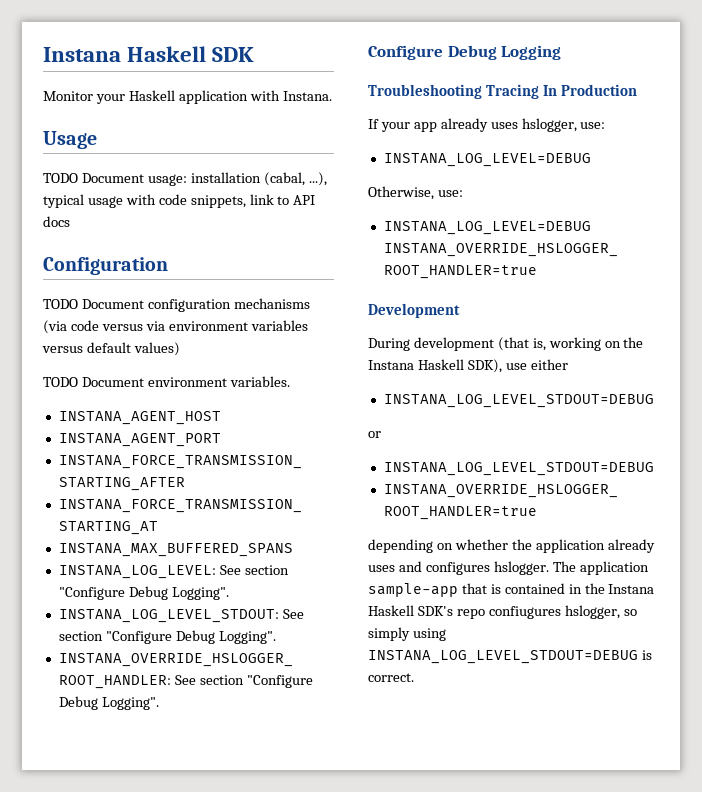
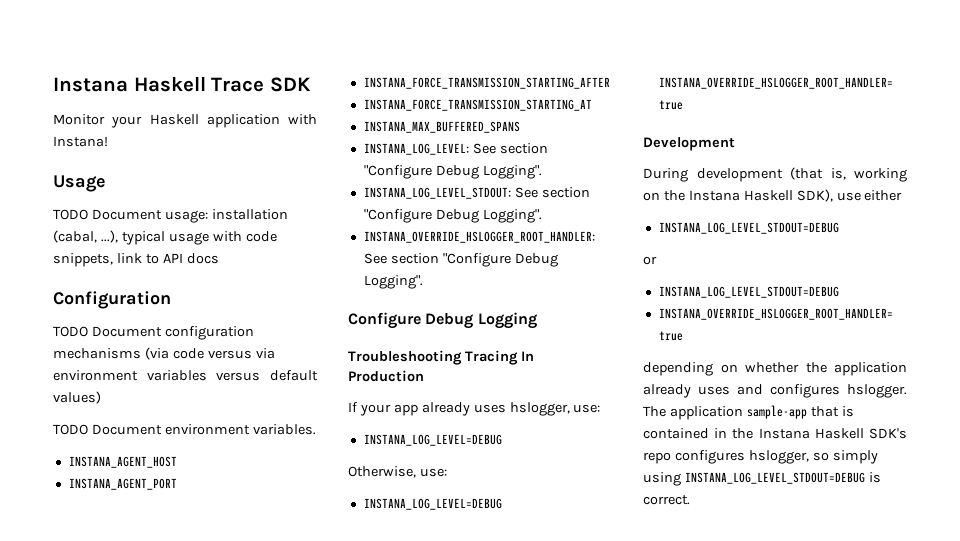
- Instana Haskell SDK
+ Instana Haskell Trace SDK
- Monitor your Haskell application with Instana.
+ Monitor your Haskell application with Instana!
- The application sample-app that is contained in the Instana Haskell SDK's repo confiugures hslogger, so simply using INSTANA_LOG_LEVEL_STDOUT=DEBUG is correct.
+ The application sample-app that is contained in the Instana Haskell SDK's repo configures hslogger, so simply using INSTANA_LOG_LEVEL_STDOUT=DEBUG is correct.

